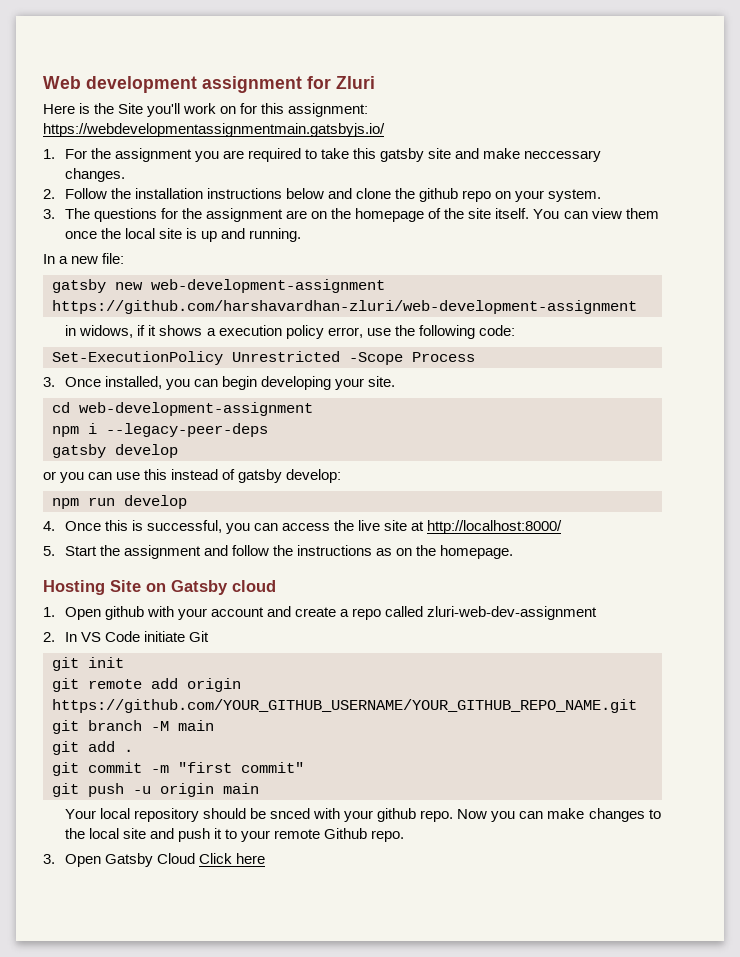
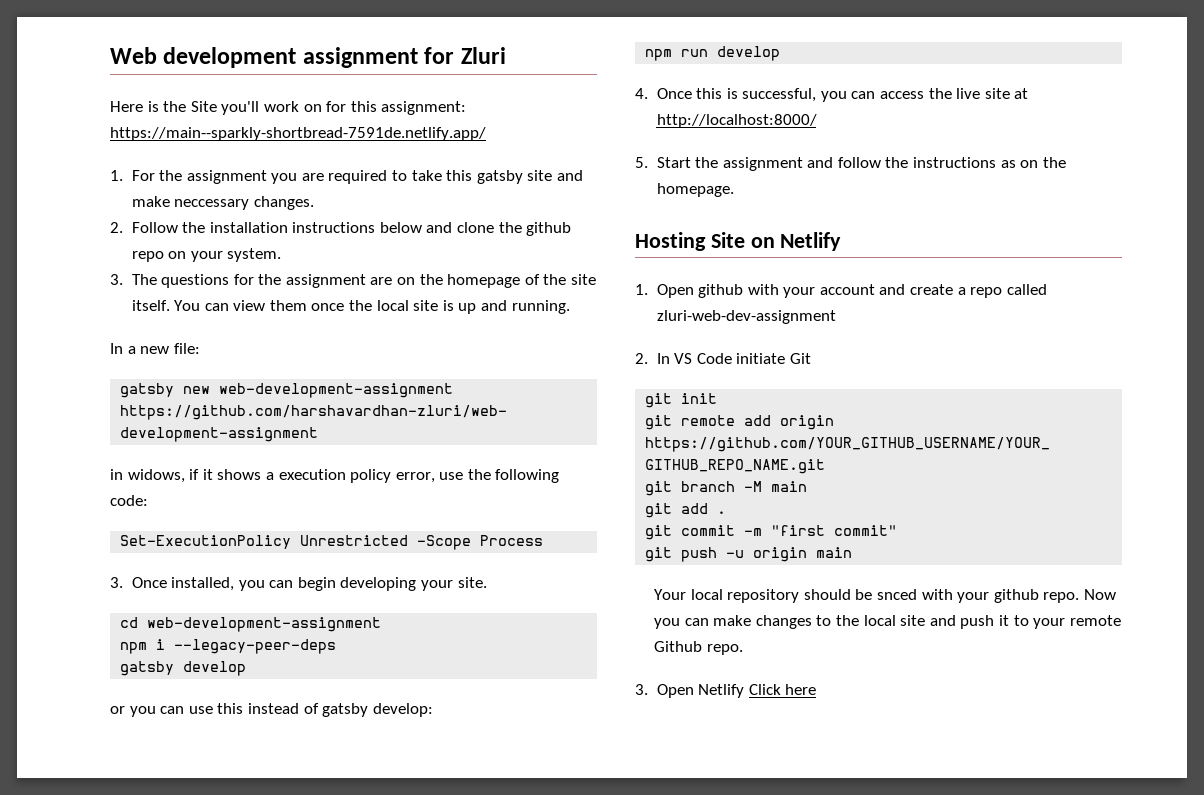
- Here is the Site you'll work on for this assignment: https://webdevelopmentassignmentmain.gatsbyjs.io/
+ Here is the Site you'll work on for this assignment: https://main--sparkly-shortbread-7591de.netlify.app/
- Hosting Site on Gatsby cloud
+ Hosting Site on Netlify
- 3. Open Gatsby Cloud Click here
+ 3. Open Netlify Click here

